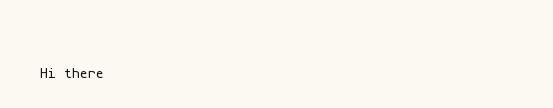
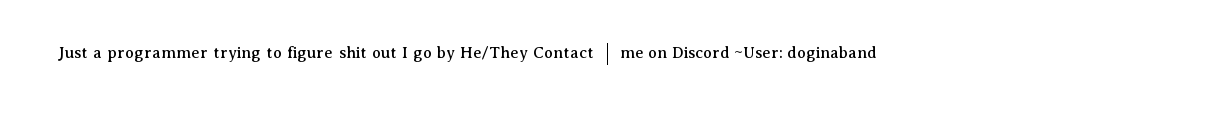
- Hi there
+ Just a programmer trying to figure shit out I go by He/They Contact me on Discord ~User: doginaband

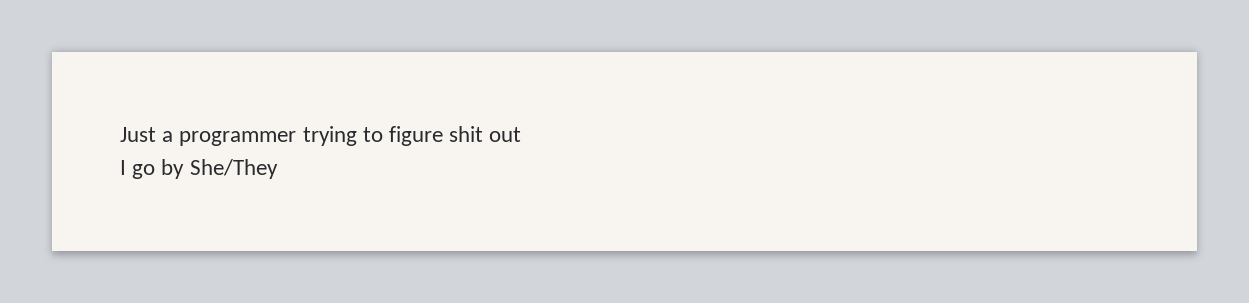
- Just a programmer trying to figure shit out I go by He/They Contact me on Discord ~User: doginaband
+ Just a programmer trying to figure shit out
+ I go by She/They

